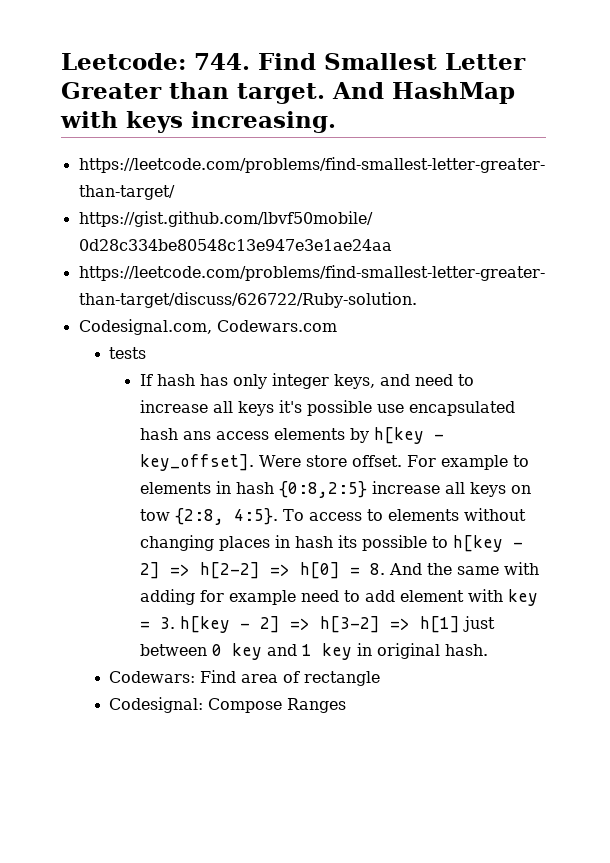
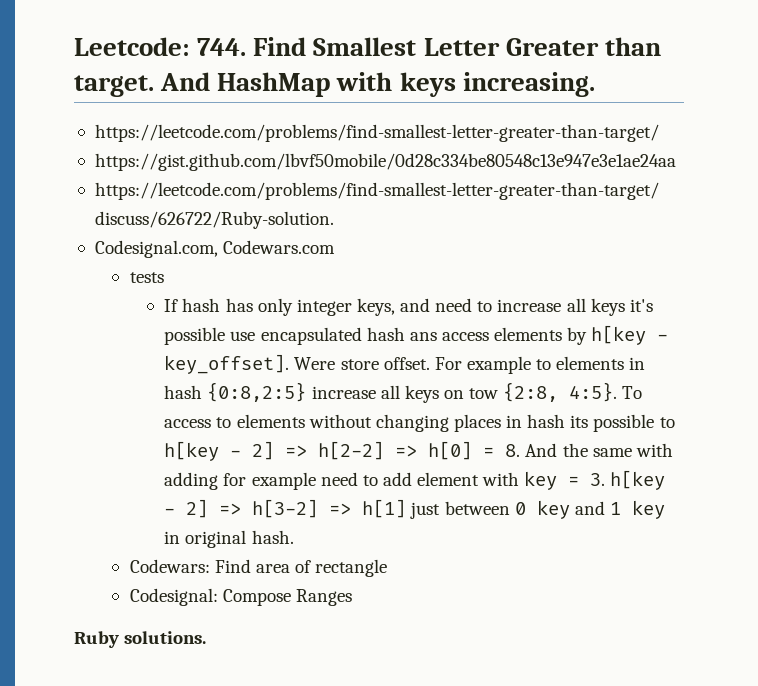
+ Ruby solutions.

